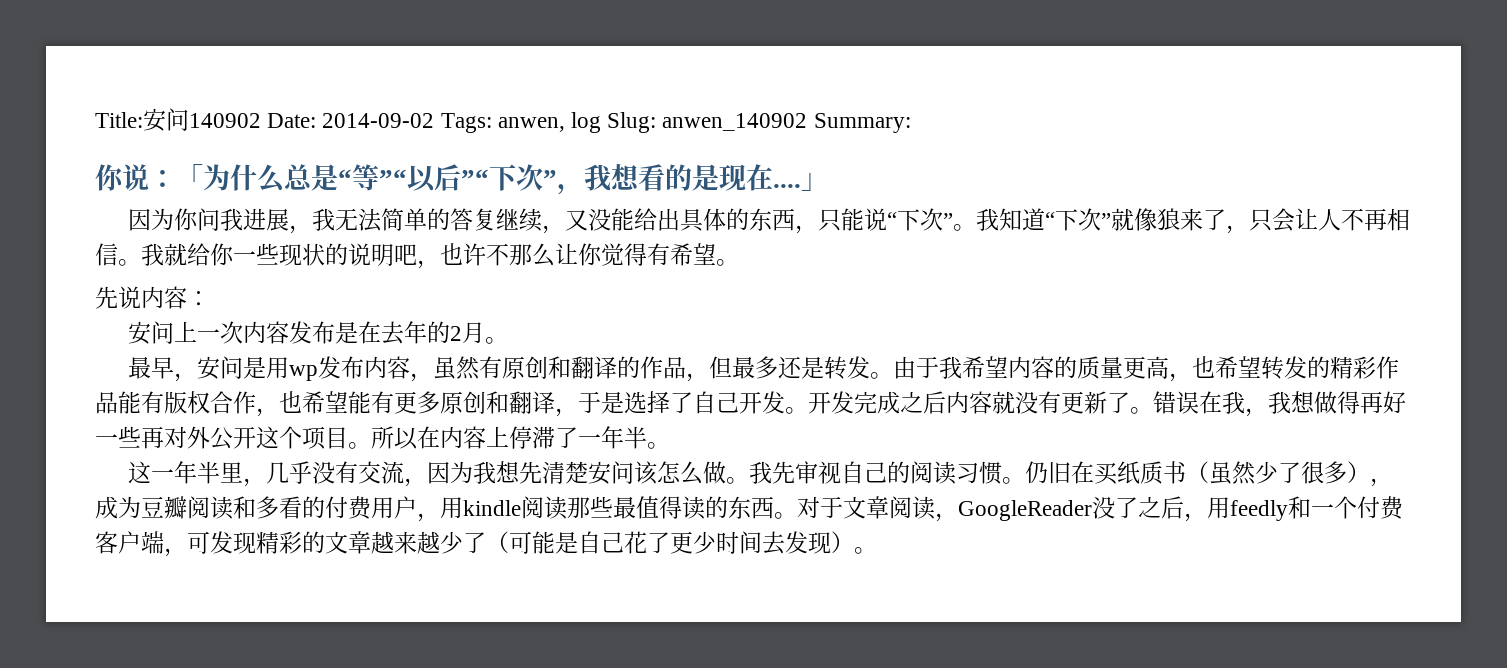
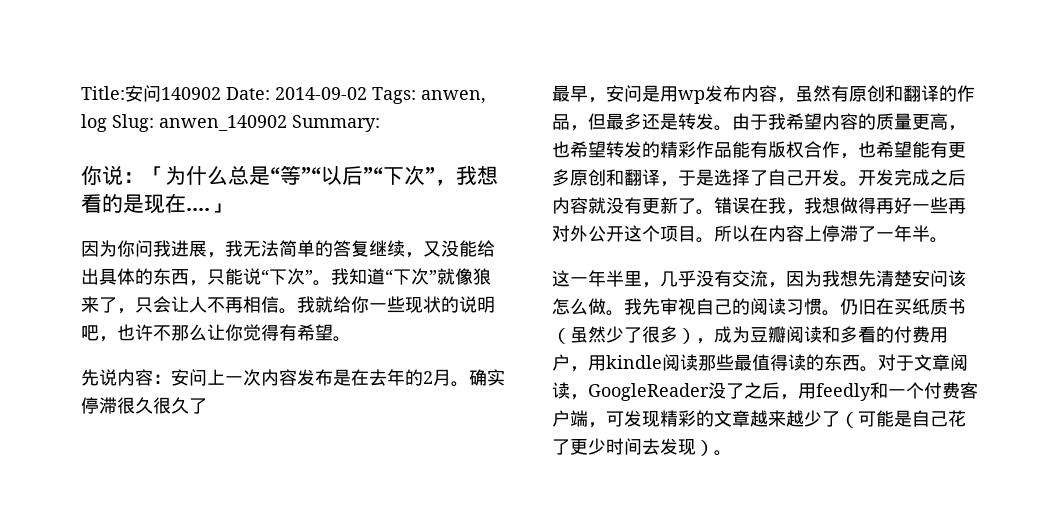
- 先说内容：
- 安问上一次内容发布是在去年的2月。
+ 先说内容：安问上一次内容发布是在去年的2月。确实停滞很久很久了

